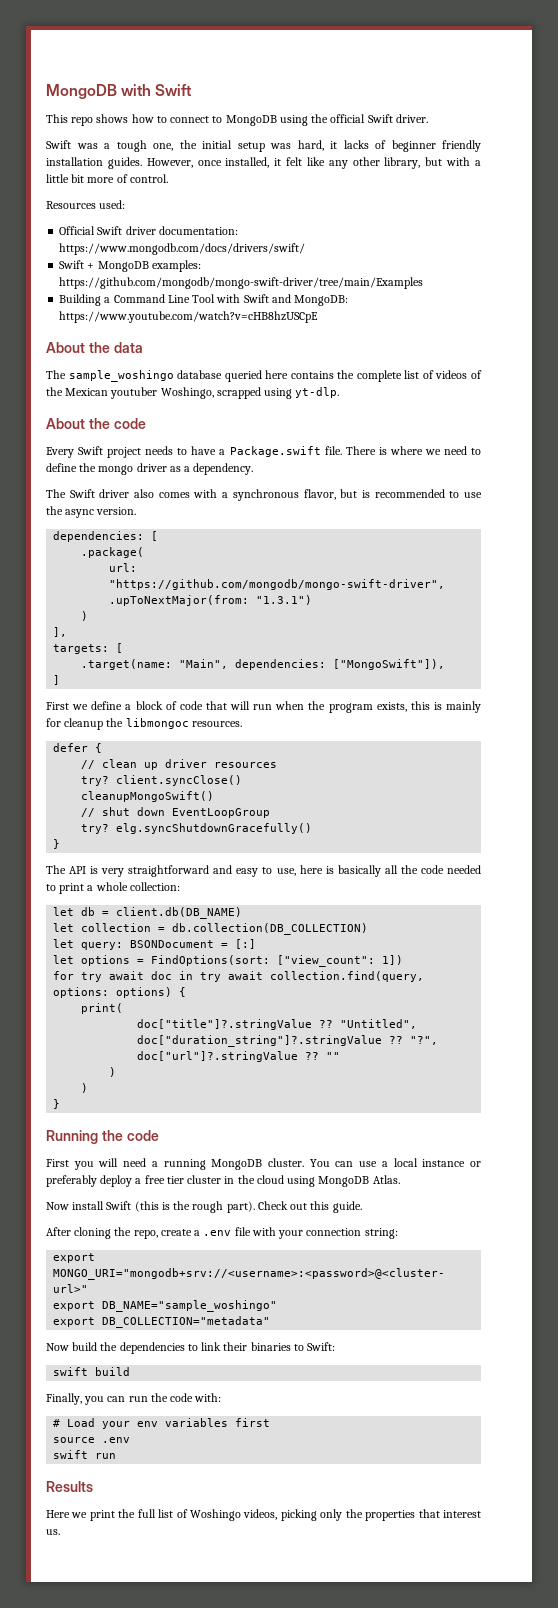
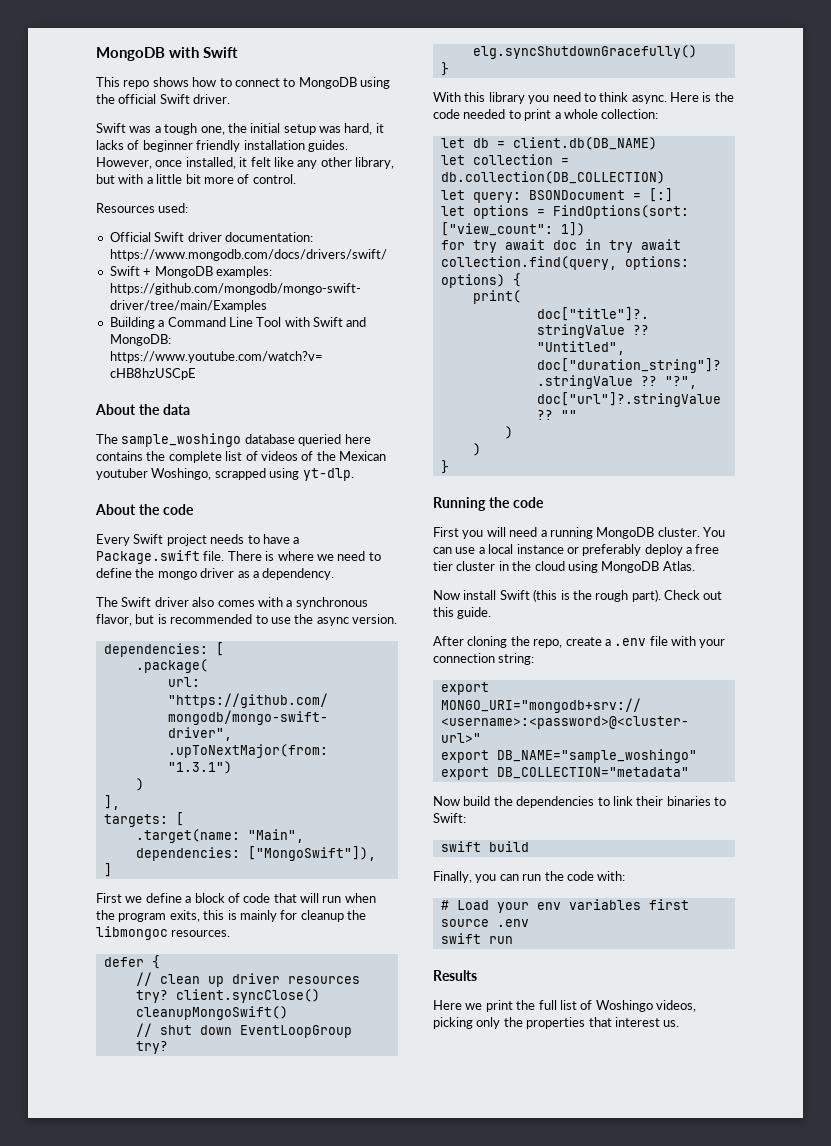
- First we define a block of code that will run when the program exists, this is mainly for cleanup the libmongoc resources.
+ First we define a block of code that will run when the program exits, this is mainly for cleanup the libmongoc resources.
- The API is very straightforward and easy to use, here is basically all the code needed to print a whole collection:
+ With this library you need to think async. Here is the code needed to print a whole collection:

